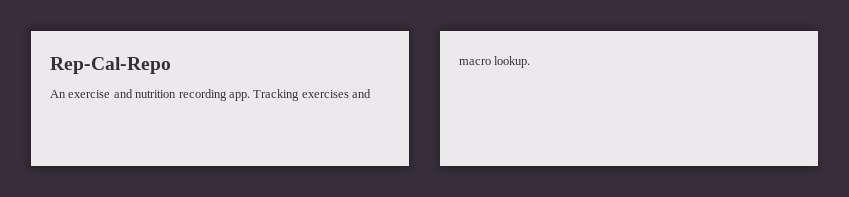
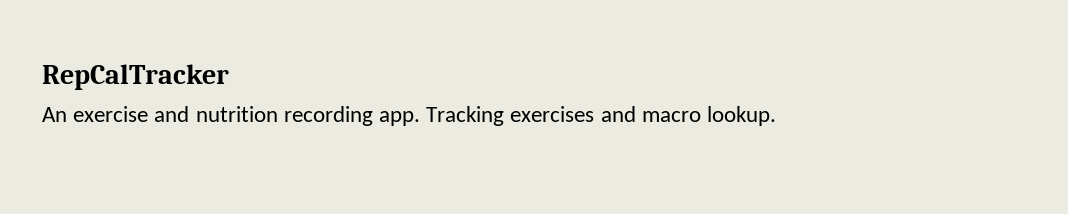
- Rep-Cal-Repo
+ RepCalTracker

